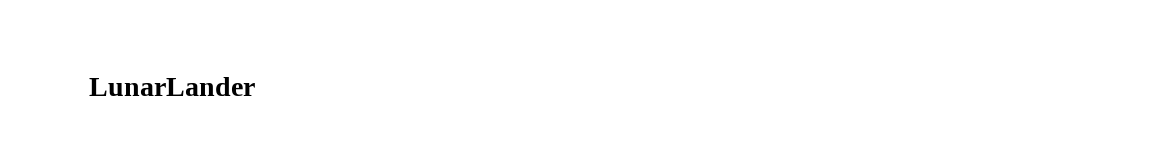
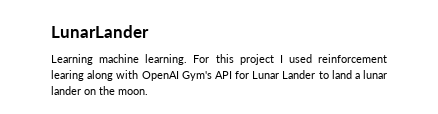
+ Learning machine learning. For this project I used reinforcement learing along with OpenAI Gym's API for Lunar Lander to land a lunar lander on the moon.

